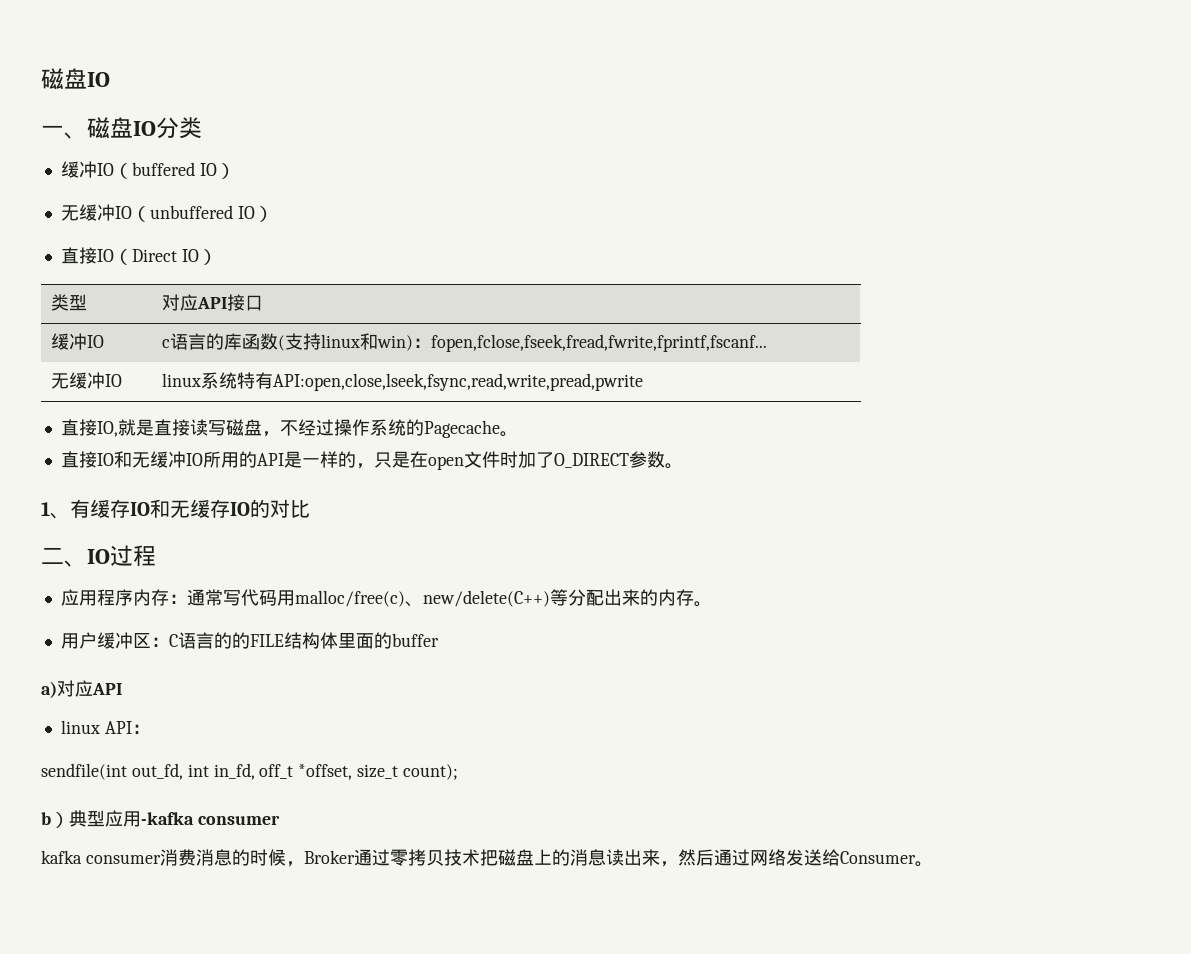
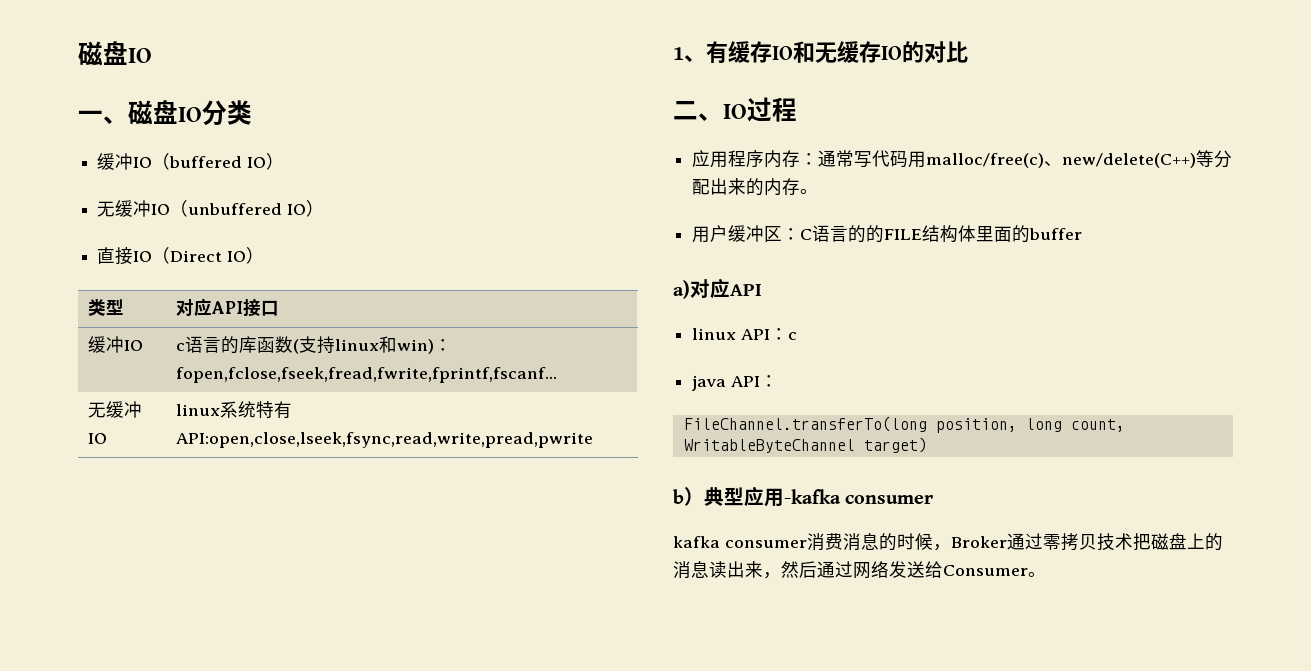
- 直接IO,就是直接读写磁盘，不经过操作系统的Pagecache。
- 直接IO和无缓冲IO所用的API是一样的，只是在open文件时加了O_DIRECT参数。
- linux API：
- sendfile(int out_fd, int in_fd, off_t *offset, size_t count);
+ linux API：c
+ java API：
+ FileChannel.transferTo(long position, long count, WritableByteChannel target)

